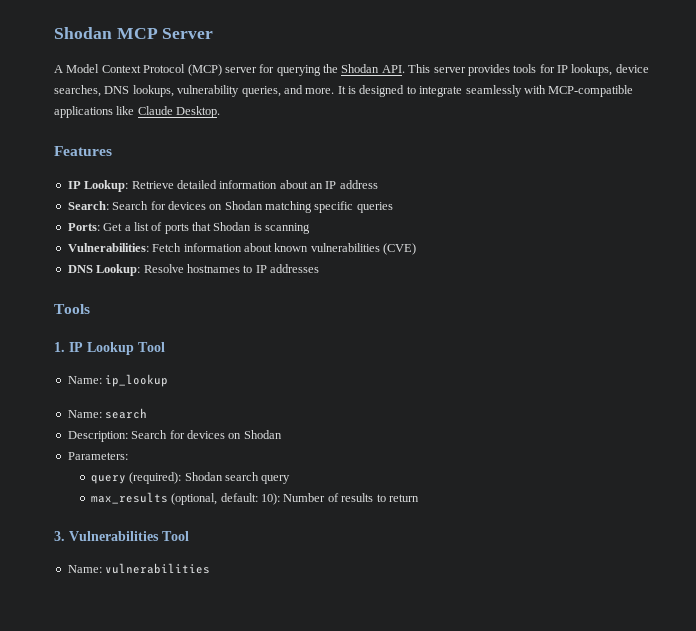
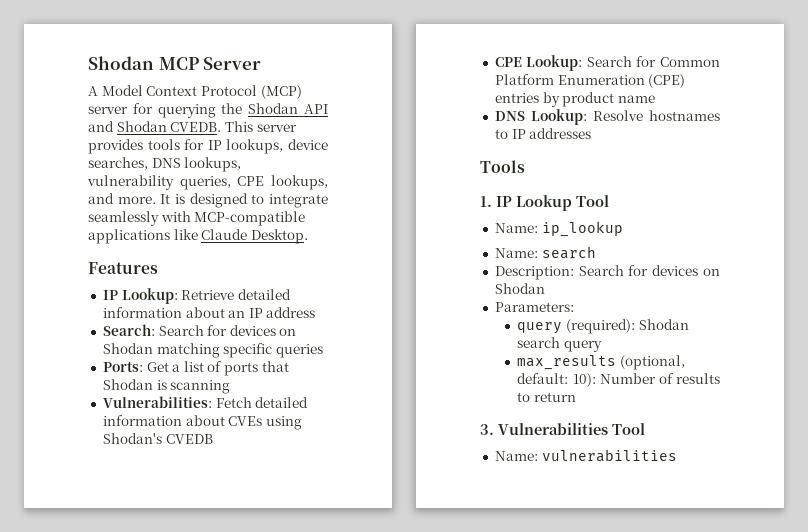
- A Model Context Protocol (MCP) server for querying the Shodan API. This server provides tools for IP lookups, device searches, DNS lookups, vulnerability queries, and more.
+ A Model Context Protocol (MCP) server for querying the Shodan API and Shodan CVEDB. This server provides tools for IP lookups, device searches, DNS lookups, vulnerability queries, CPE lookups, and more.
- Vulnerabilities: Fetch information about known vulnerabilities (CVE)
+ Vulnerabilities: Fetch detailed information about CVEs using Shodan's CVEDB
+ CPE Lookup: Search for Common Platform Enumeration (CPE) entries by product name

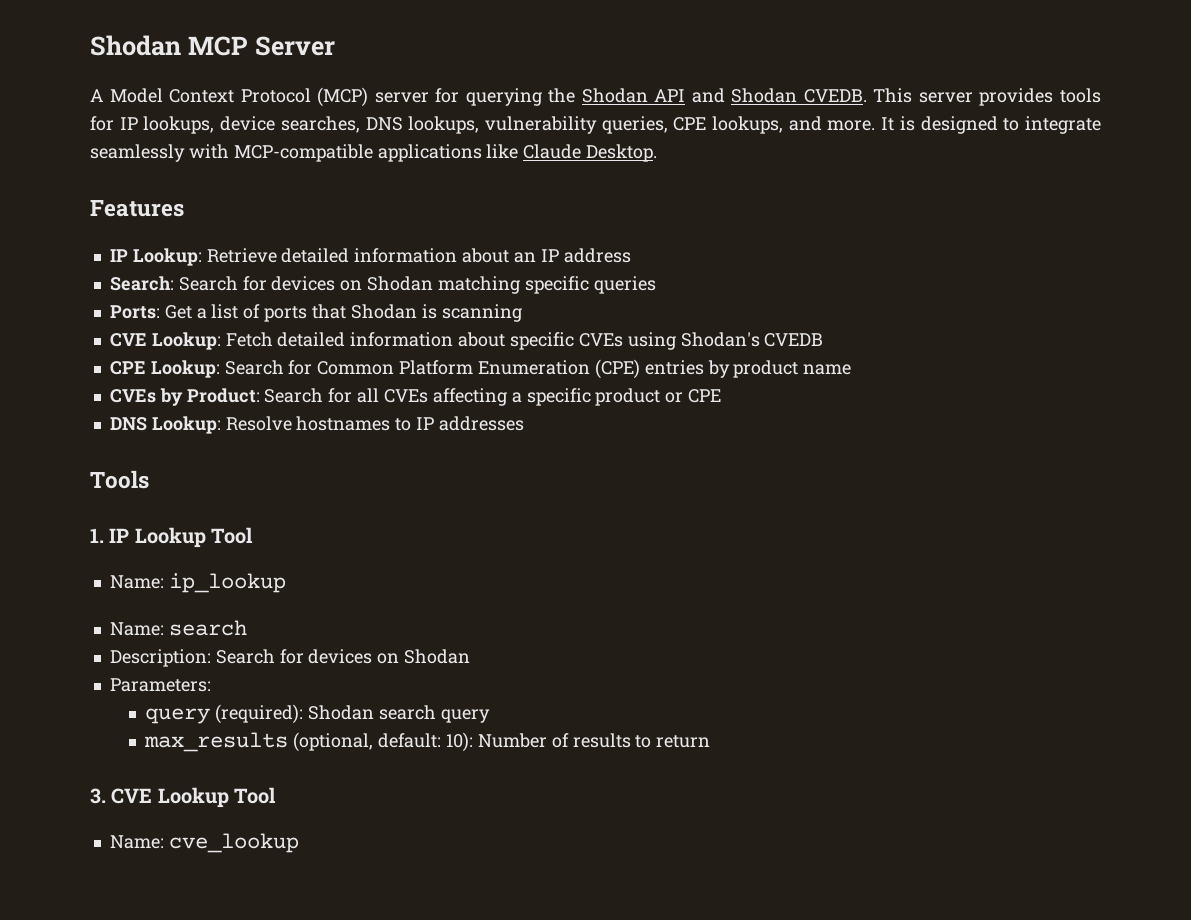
- Vulnerabilities: Fetch detailed information about CVEs using Shodan's CVEDB
+ CVE Lookup: Fetch detailed information about specific CVEs using Shodan's CVEDB
+ CVEs by Product: Search for all CVEs affecting a specific product or CPE
- 3. Vulnerabilities Tool
- Name: vulnerabilities
+ 3. CVE Lookup Tool
+ Name: cve_lookup

